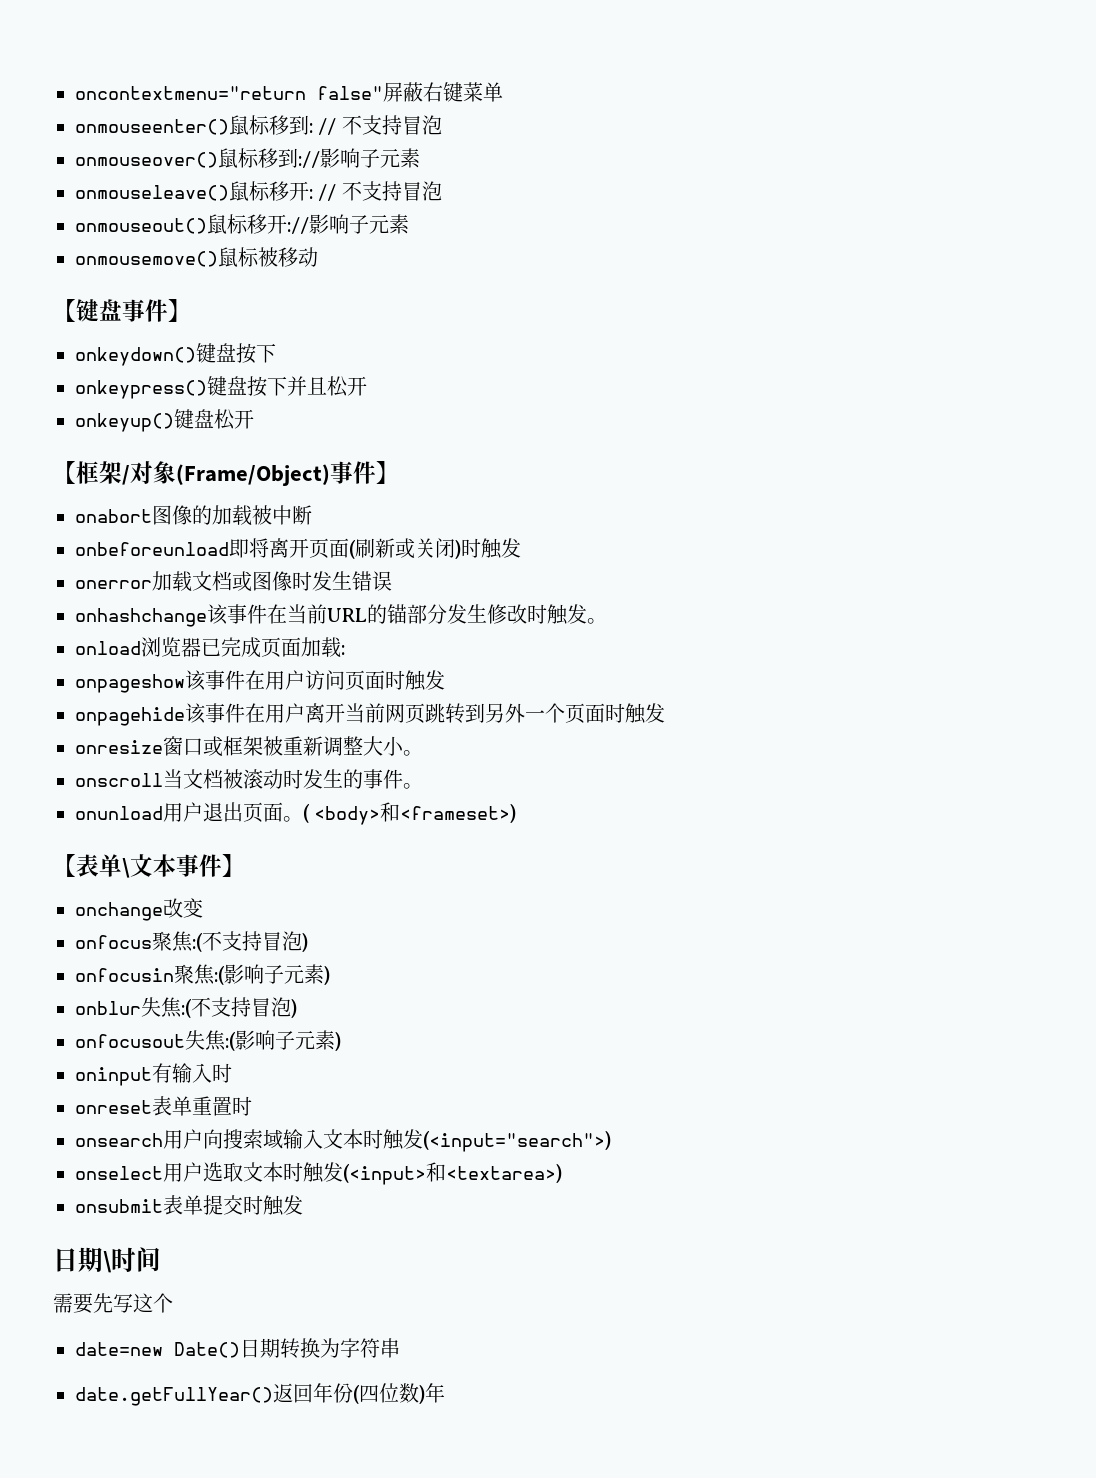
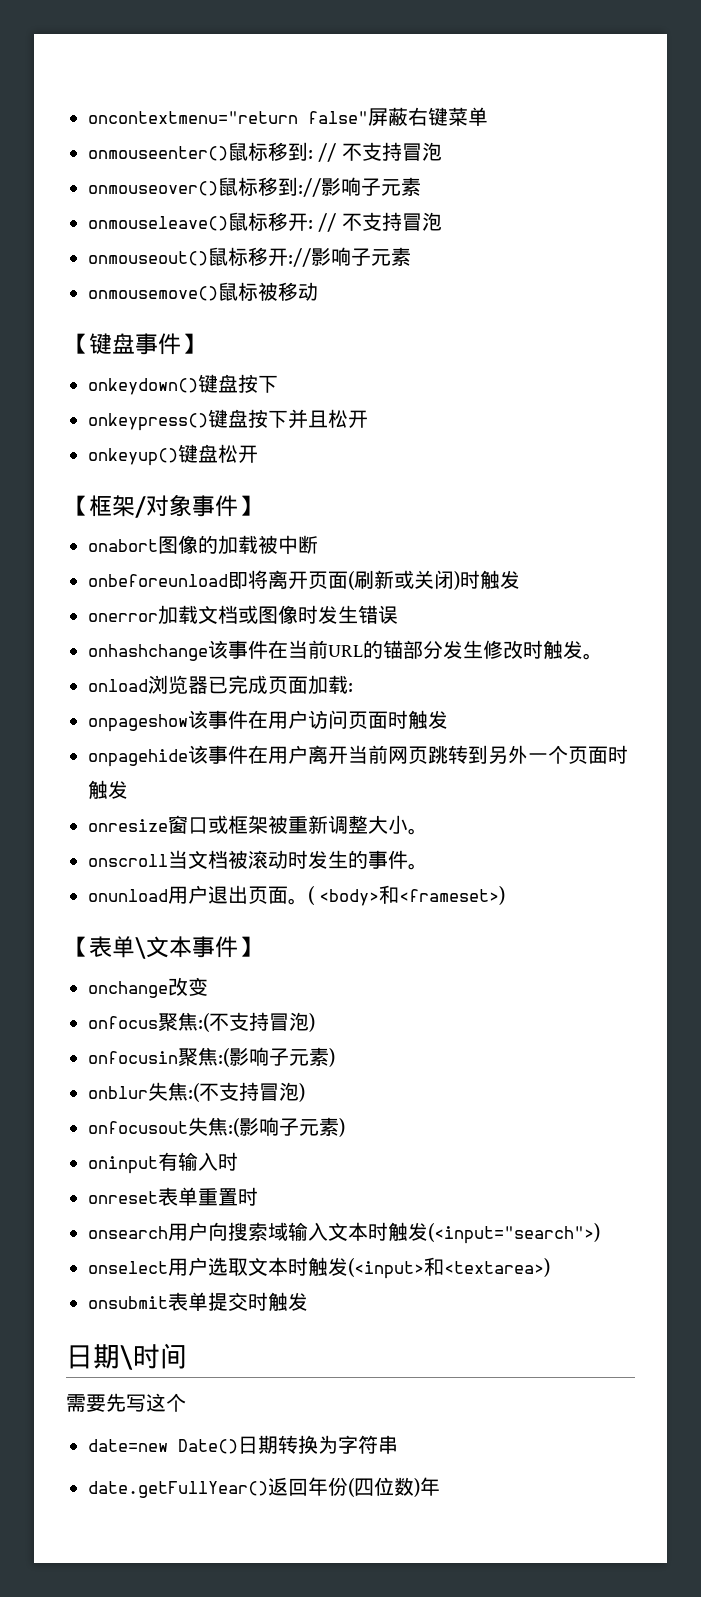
- 【框架/对象(Frame/Object)事件】
+ 【框架/对象事件】

